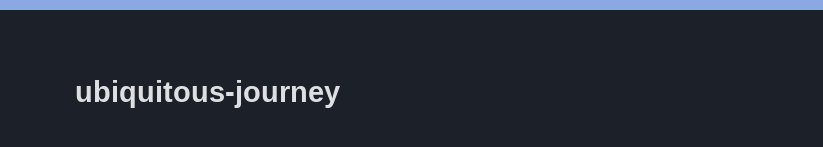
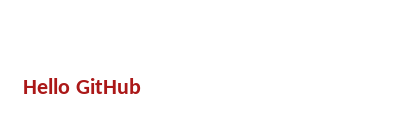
- ubiquitous-journey
+ Hello GitHub

